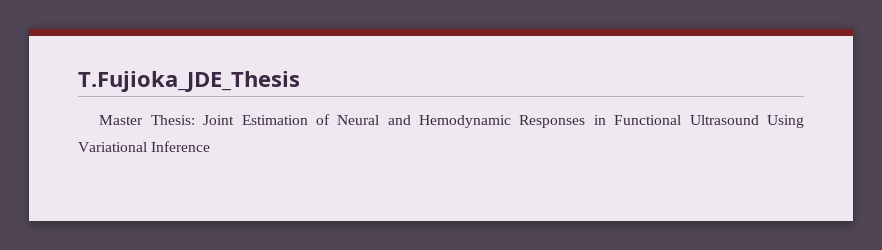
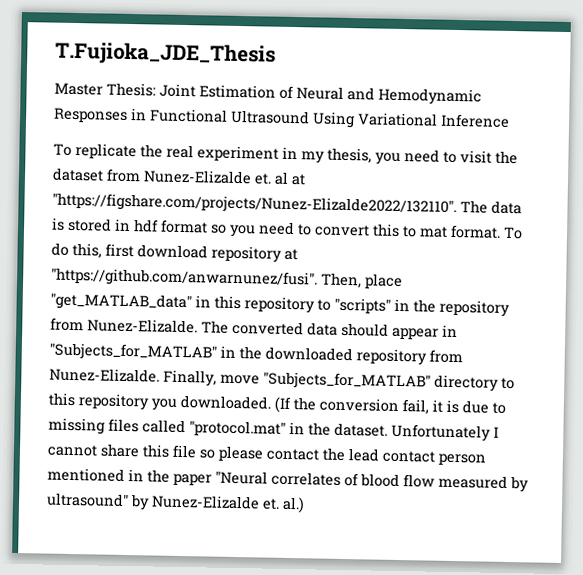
+ To replicate the real experiment in my thesis, you need to visit the dataset from Nunez-Elizalde et. al at "https://figshare.com/projects/Nunez-Elizalde2022/132110". The data is stored in hdf format so you need to convert this to mat format. To do this, first download repository at "https://github.com/anwarnunez/fusi". Then, place "get_MATLAB_data" in this repository to "scripts" in the repository from Nunez-Elizalde. The converted data should appear in "Subjects_for_MATLAB" in the downloaded repository from Nunez-Elizalde. Finally, move "Subjects_for_MATLAB" directory to this repository you downloaded. (If the conversion fail, it is due to missing files called "protocol.mat" in the dataset. Unfortunately I cannot share this file so please contact the lead contact person mentioned in the paper "Neural correlates of blood flow measured by ultrasound" by Nunez-Elizalde et. al.)

